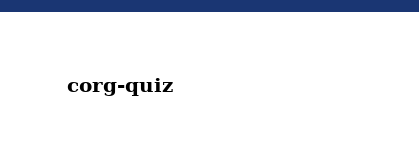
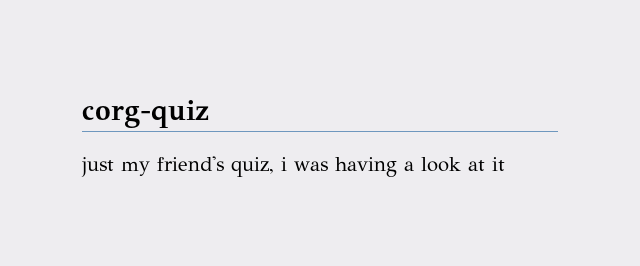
+ just my friend's quiz, i was having a look at it

